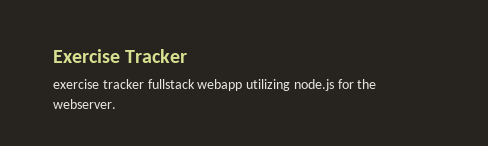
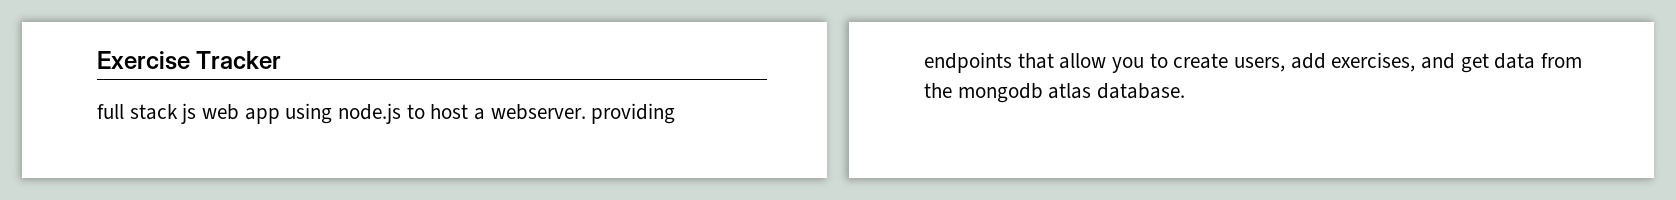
- exercise tracker fullstack webapp utilizing node.js for the webserver.
+ full stack js web app using node.js to host a webserver. providing endpoints that allow you to create users, add exercises, and get data from the mongodb atlas database.

